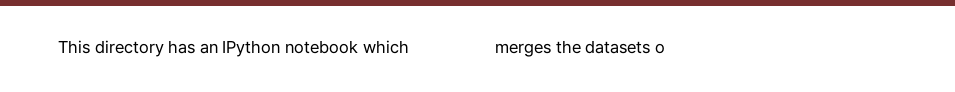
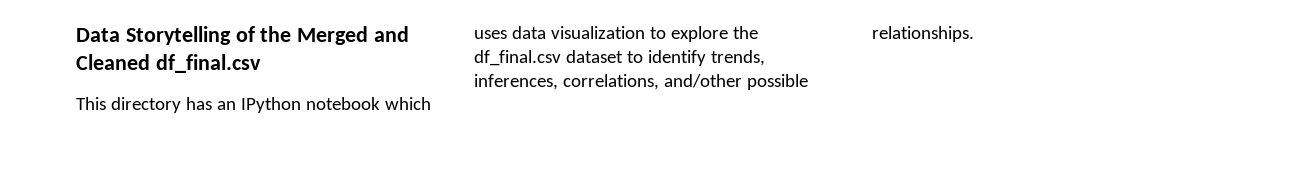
+ Data Storytelling of the Merged and Cleaned df_final.csv
- This directory has an IPython notebook which merges the datasets o
+ This directory has an IPython notebook which uses data visualization to explore the df_final.csv dataset to identify trends, inferences, correlations, and/other possible relationships.

